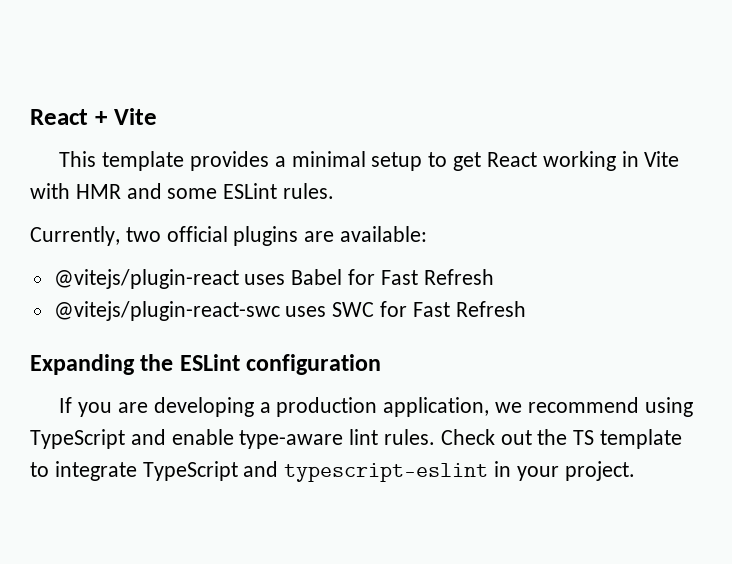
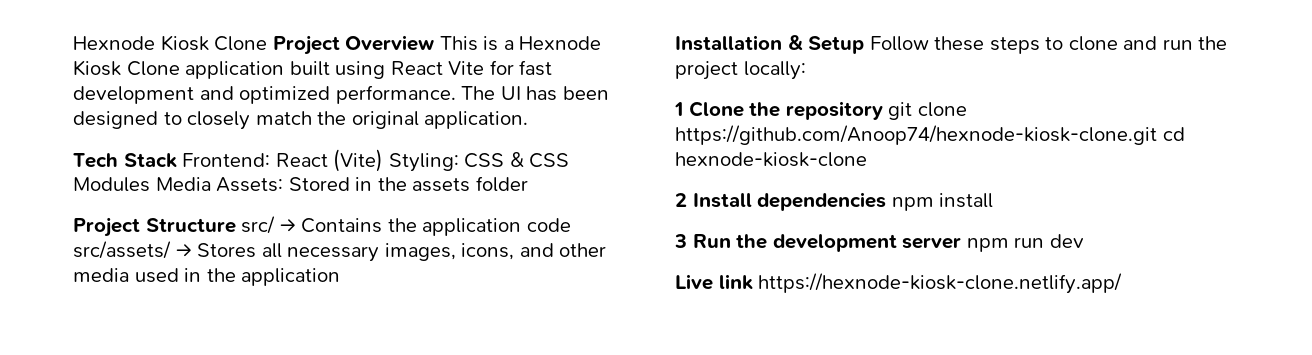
- React + Vite
- This template provides a minimal setup to get React working in Vite with HMR and some ESLint rules.
- Currently, two official plugins are available:
- @vitejs/plugin-react uses Babel for Fast Refresh
- @vitejs/plugin-react-swc uses SWC for Fast Refresh
- Expanding the ESLint configuration
- If you are developing a production application, we recommend using TypeScript and enable type-aware lint rules. Check out the TS template to integrate TypeScript and typescript-eslint in your project.
+ Hexnode Kiosk Clone Project Overview This is a Hexnode Kiosk Clone application built using React Vite for fast development and optimized performance. The UI has been designed to closely match the original application.
+ Tech Stack Frontend: React (Vite) Styling: CSS & CSS Modules Media Assets: Stored in the assets folder
+ Project Structure src/ → Contains the application code src/assets/ → Stores all necessary images, icons, and other media used in the application
+ Installation & Setup Follow these steps to clone and run the project locally:
+ 1 Clone the repository git clone https://github.com/Anoop74/hexnode-kiosk-clone.git cd hexnode-kiosk-clone
+ 2 Install dependencies npm install
+ 3 Run the development server npm run dev
+ Live link https://hexnode-kiosk-clone.netlify.app/

